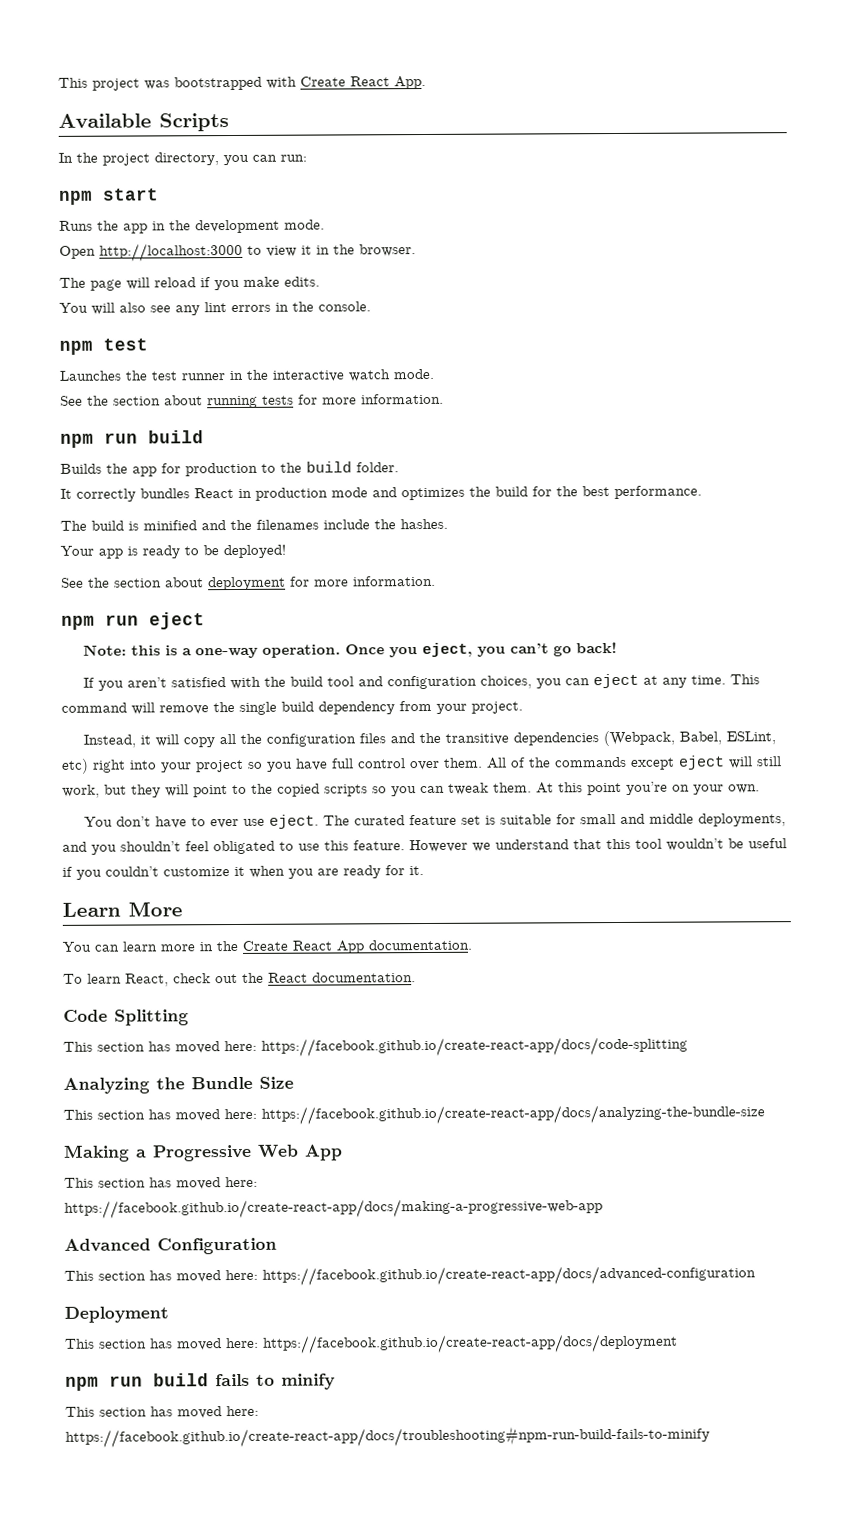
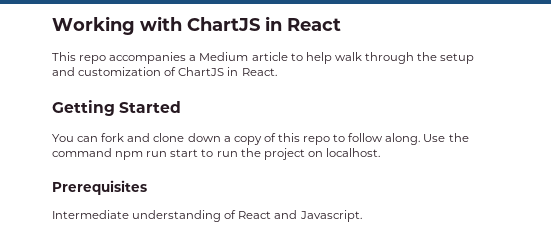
- This project was bootstrapped with Create React App.
- Available Scripts
- In the project directory, you can run:
- npm start
- Runs the app in the development mode.
- Open http://localhost:3000 to view it in the browser.
- The page will reload if you make edits.
- You will also see any lint errors in the console.
- npm test
- Launches the test runner in the interactive watch mode.
- See the section about running tests for more information.
- npm run build
- Builds the app for production to the build folder.
- It correctly bundles React in production mode and optimizes the build for the best performance.
- The build is minified and the filenames include the hashes.
- Your app is ready to be deployed!
- See the section about deployment for more information.
- npm run eject
- Note: this is a one-way operation. Once you eject, you can’t go back!
- If you aren’t satisfied with the build tool and configuration choices, you can eject at any time. This command will remove the single build dependency from your project.
- Instead, it will copy all the configuration files and the transitive dependencies (Webpack, Babel, ESLint, etc) right into your project so you have full control over them. All of the commands except eject will still work, but they will point to the copied scripts so you can tweak them. At this point you’re on your own.
- You don’t have to ever use eject. The curated feature set is suitable for small and middle deployments, and you shouldn’t feel obligated to use this feature. However we understand that this tool wouldn’t be useful if you couldn’t customize it when you are ready for it.
- Learn More
- You can learn more in the Create React App documentation.
- To learn React, check out the React documentation.
- Code Splitting
- This section has moved here: https://facebook.github.io/create-react-app/docs/code-splitting
- Analyzing the Bundle Size
- This section has moved here: https://facebook.github.io/create-react-app/docs/analyzing-the-bundle-size
- Making a Progressive Web App
- This section has moved here: https://facebook.github.io/create-react-app/docs/making-a-progressive-web-app
- Advanced Configuration
- This section has moved here: https://facebook.github.io/create-react-app/docs/advanced-configuration
- Deployment
- This section has moved here: https://facebook.github.io/create-react-app/docs/deployment
- npm run build fails to minify
- This section has moved here: https://facebook.github.io/create-react-app/docs/troubleshooting#npm-run-build-fails-to-minify
+ Working with ChartJS in React
+ This repo accompanies a Medium article to help walk through the setup and customization of ChartJS in React.
+ Getting Started
+ You can fork and clone down a copy of this repo to follow along. Use the command npm run start to run the project on localhost.
+ Prerequisites
+ Intermediate understanding of React and Javascript.

